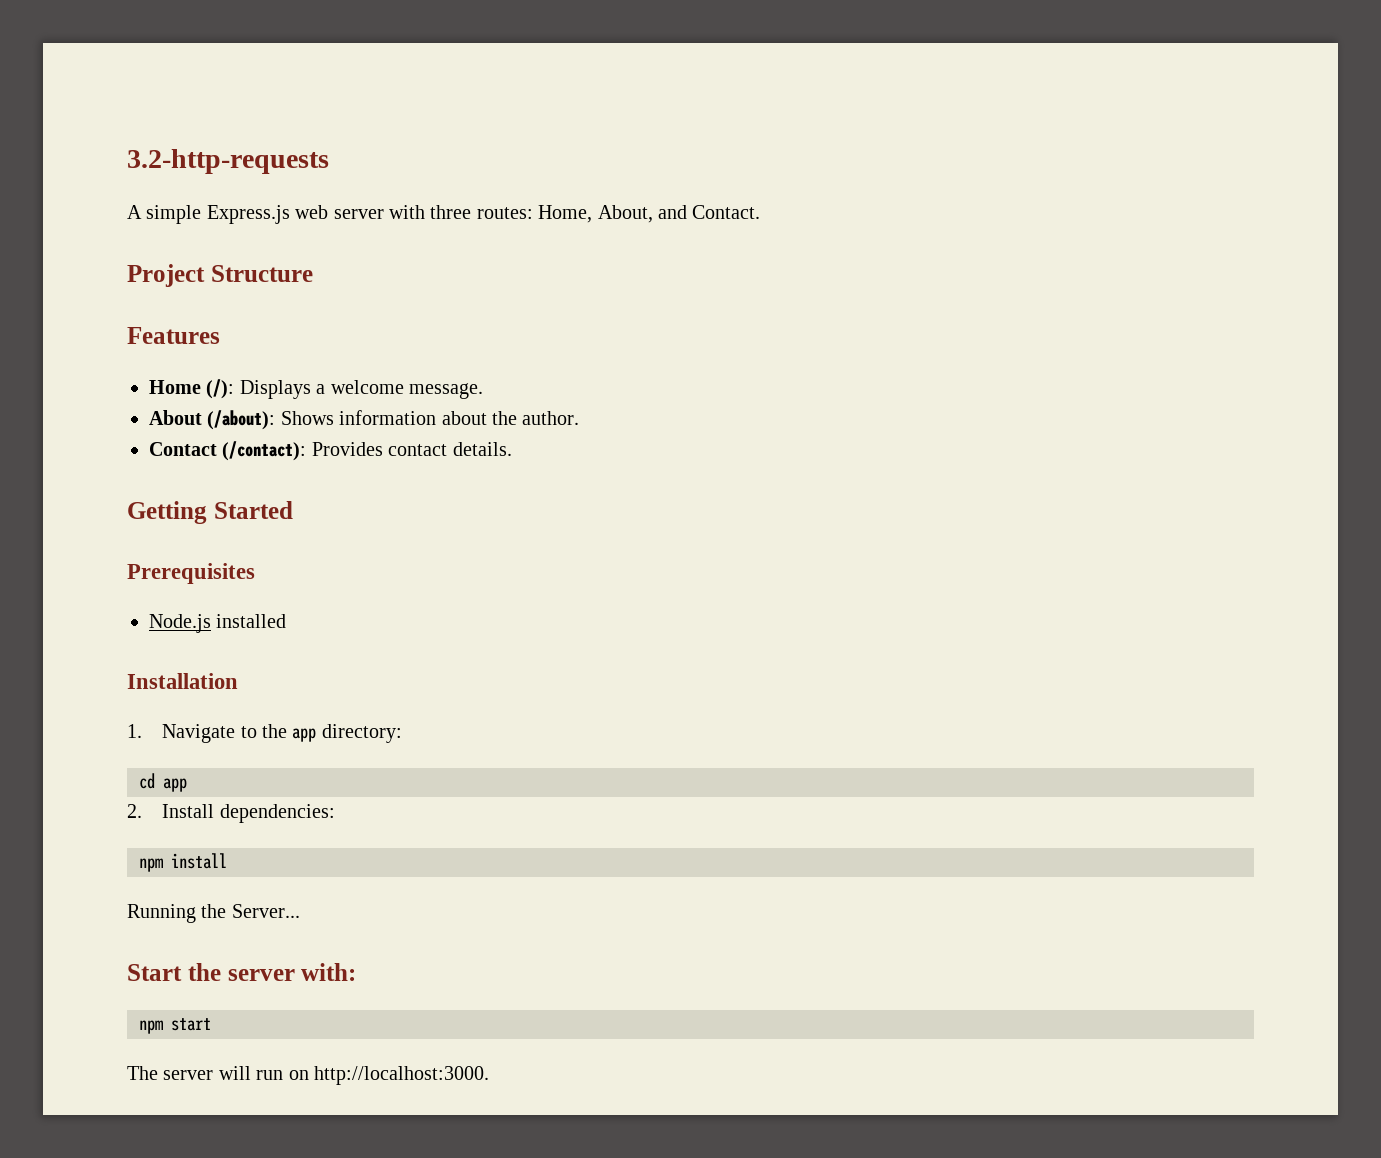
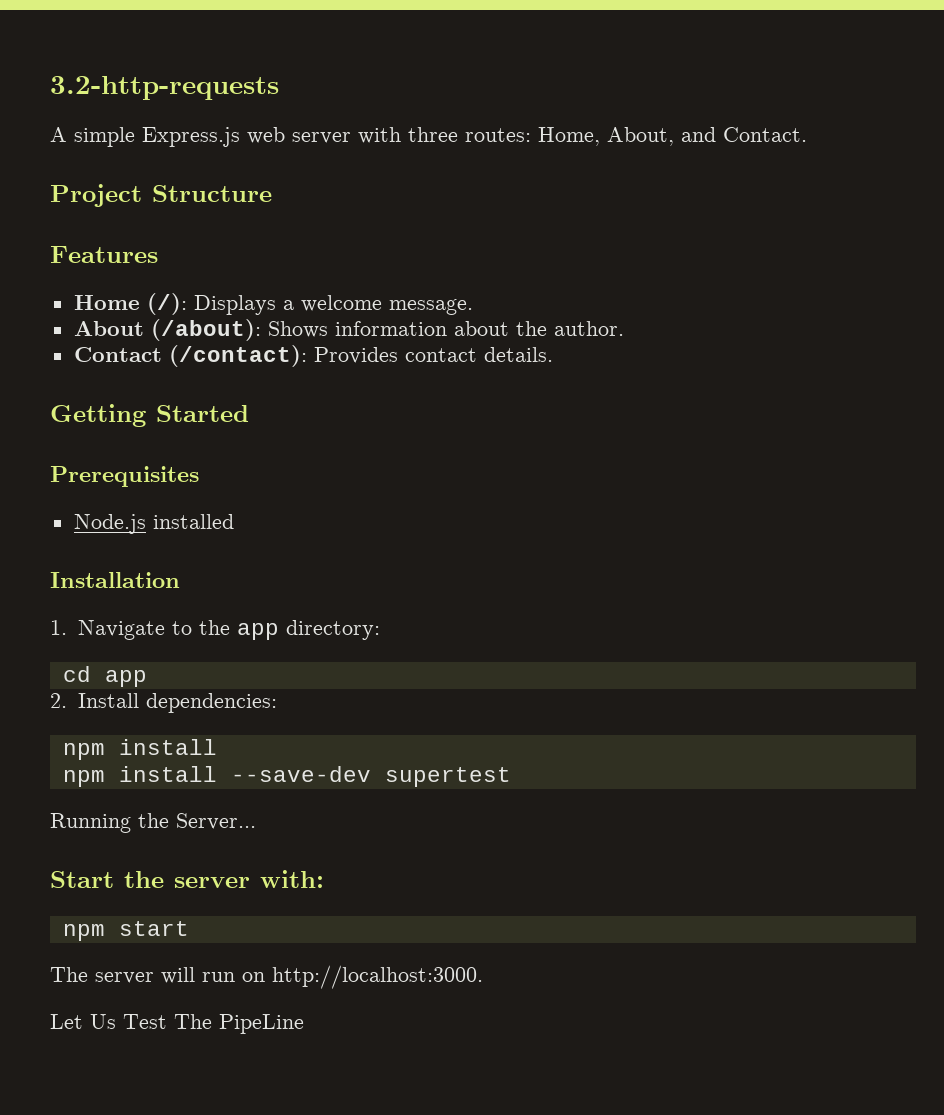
+ npm install --save-dev supertest
+ Let Us Test The PipeLine

